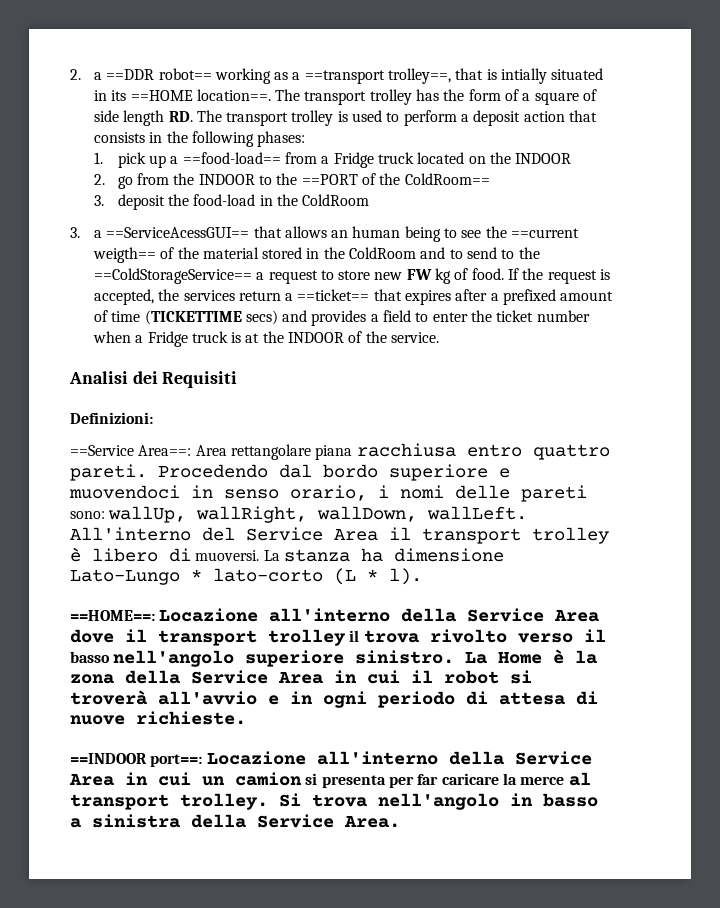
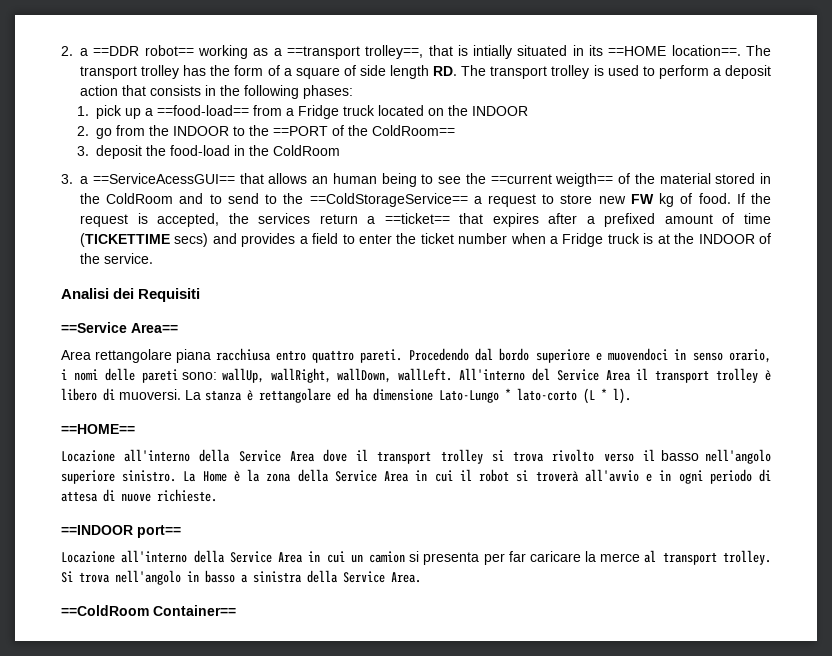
- Definizioni:
- ==Service Area==: Area rettangolare piana racchiusa entro quattro pareti.
+ ==Service Area==
+ Area rettangolare piana racchiusa entro quattro pareti.
- La stanza ha dimensione Lato-Lungo * lato-corto (L * l).
+ La stanza è rettangolare ed ha dimensione Lato-Lungo * lato-corto (L * l).
- ==HOME==: Locazione all'interno della Service Area dove il transport trolley il trova rivolto verso il basso nell'angolo superiore sinistro.
+ ==HOME==
+ Locazione all'interno della Service Area dove il transport trolley si trova rivolto verso il basso nell'angolo superiore sinistro.
- ==INDOOR port==: Locazione all'interno della Service Area in cui un camion si presenta per far caricare la merce al transport trolley.
+ ==INDOOR port==
+ Locazione all'interno della Service Area in cui un camion si presenta per far caricare la merce al transport trolley.
+ ==ColdRoom Container==

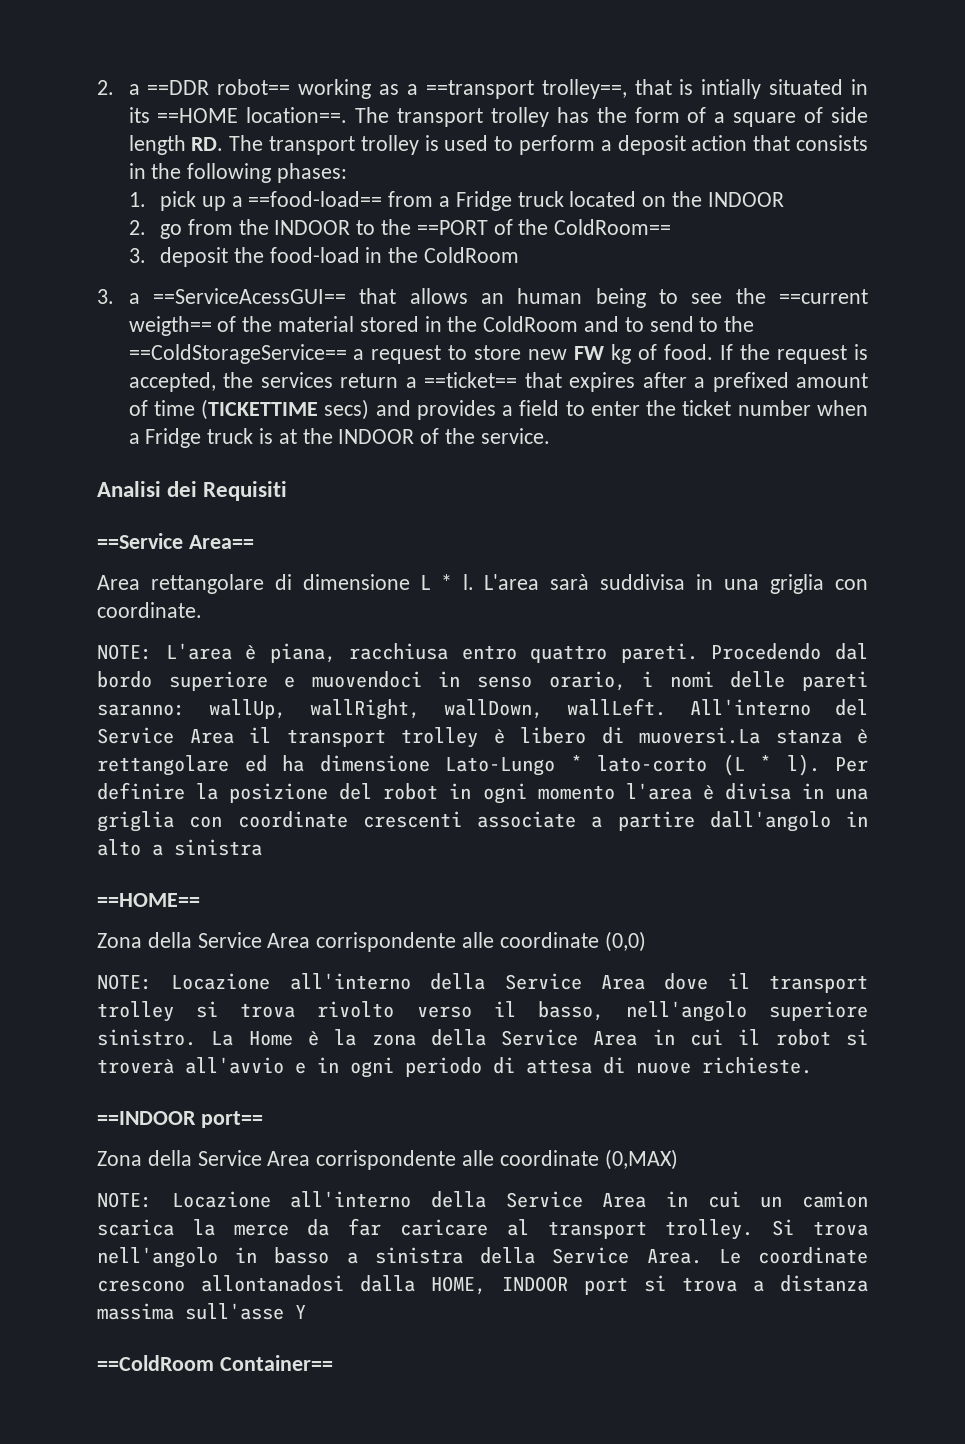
- Area rettangolare piana racchiusa entro quattro pareti.
+ Area rettangolare di dimensione L * l. L'area sarà suddivisa in una griglia con coordinate.
+ NOTE: L'area è piana, racchiusa entro quattro pareti.
- Procedendo dal bordo superiore e muovendoci in senso orario, i nomi delle pareti sono: wallUp, wallRight, wallDown, wallLeft.
+ Procedendo dal bordo superiore e muovendoci in senso orario, i nomi delle pareti saranno: wallUp, wallRight, wallDown, wallLeft.
- All'interno del Service Area il transport trolley è libero di muoversi. La stanza è rettangolare ed ha dimensione Lato-Lungo * lato-corto (L * l).
+ All'interno del Service Area il transport trolley è libero di muoversi.La stanza è rettangolare ed ha dimensione Lato-Lungo * lato-corto (L * l). Per definire la posizione del robot in ogni momento l'area è divisa in una griglia con coordinate crescenti associate a partire dall'angolo in alto a sinistra
  ==HOME==
- Locazione all'interno della Service Area dove il transport trolley si trova rivolto verso il basso nell'angolo superiore sinistro.
+ Zona della Service Area corrispondente alle coordinate (0,0)
+ NOTE: Locazione all'interno della Service Area dove il transport trolley si trova rivolto verso il basso, nell'angolo superiore sinistro.
- Locazione all'interno della Service Area in cui un camion si presenta per far caricare la merce al transport trolley.
+ Zona della Service Area corrispondente alle coordinate (0,MAX)
+ NOTE: Locazione all'interno della Service Area in cui un camion scarica la merce da far caricare al transport trolley.
+ Le coordinate crescono allontanadosi dalla HOME, INDOOR port si trova a distanza massima sull'asse Y

